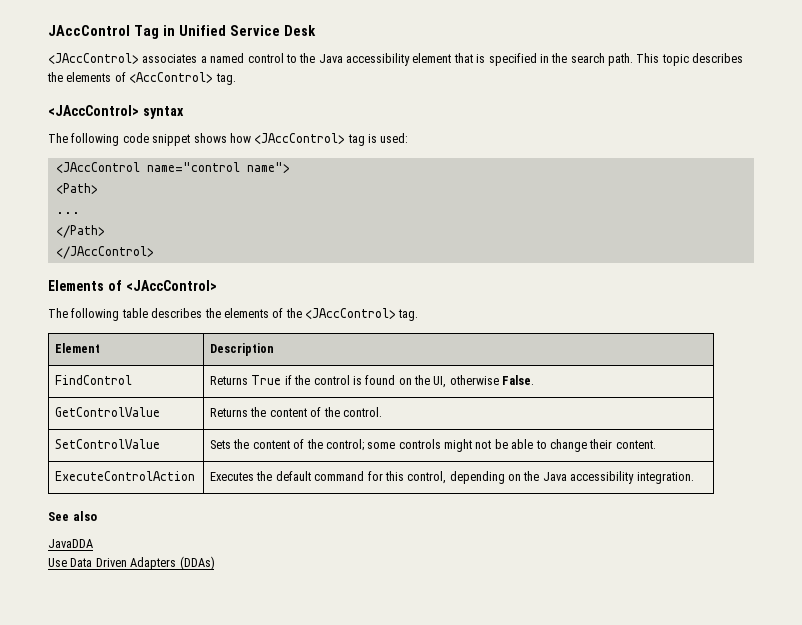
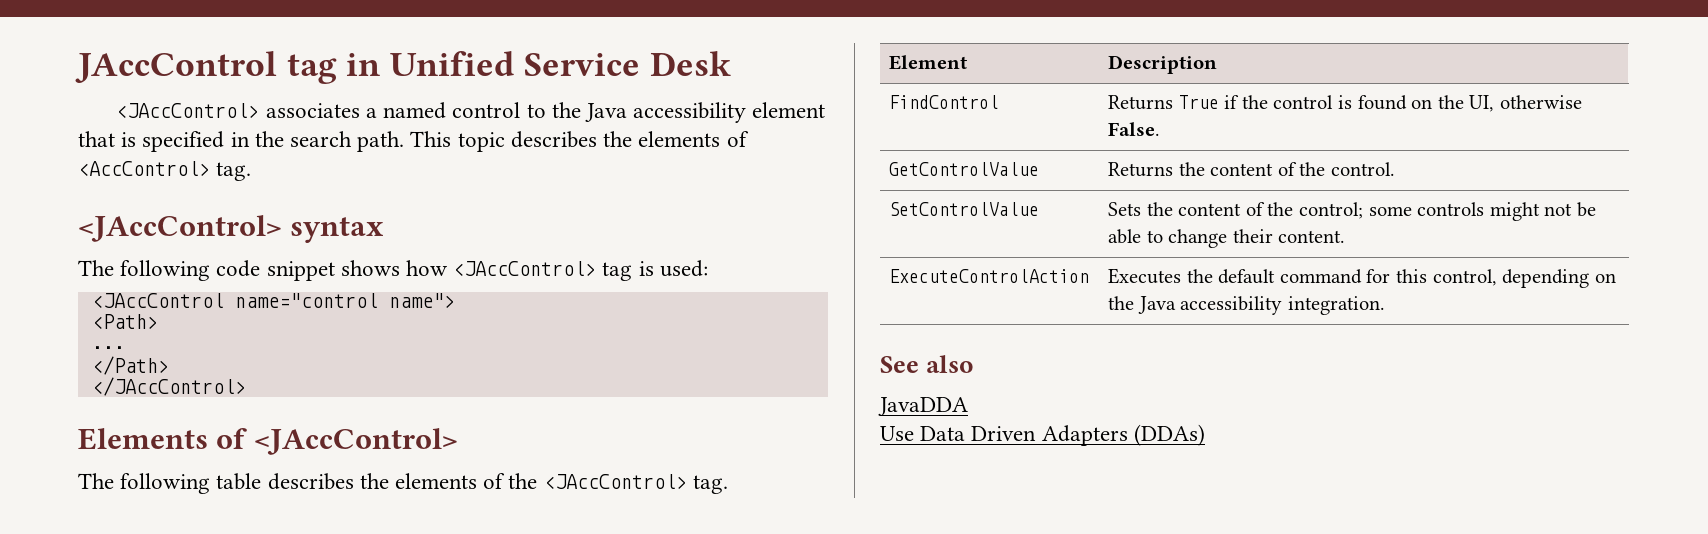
- JAccControl Tag in Unified Service Desk
+ JAccControl tag in Unified Service Desk

